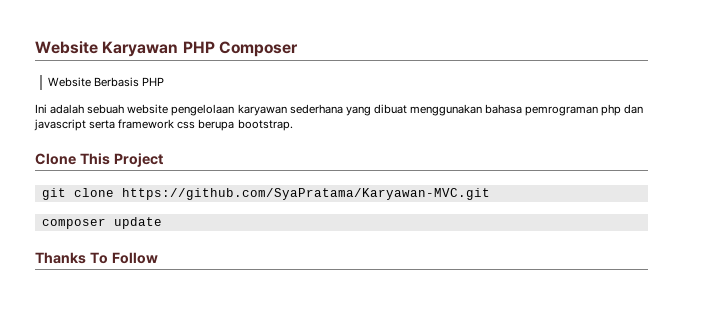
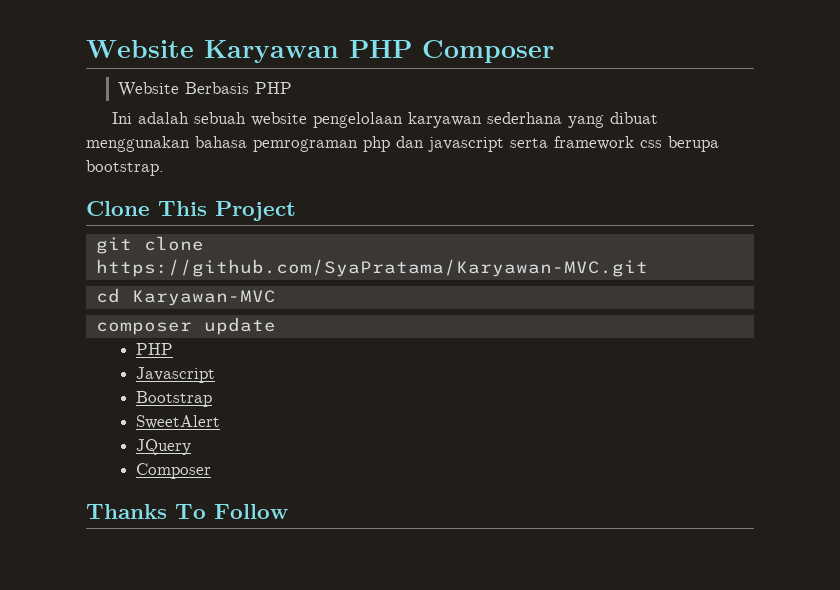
+ cd Karyawan-MVC
  composer update
+ PHP
+ Javascript
+ Bootstrap
+ SweetAlert
+ JQuery
+ Composer

